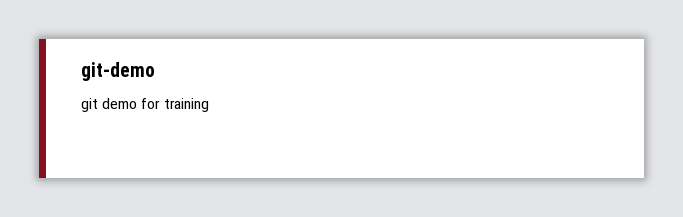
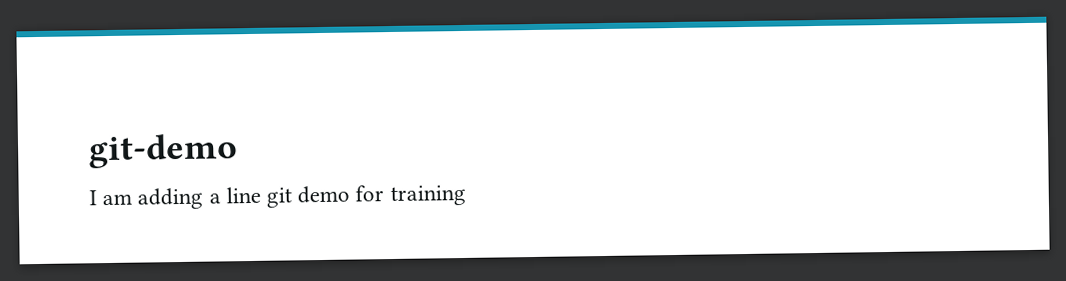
- git demo for training
+ I am adding a line git demo for training

